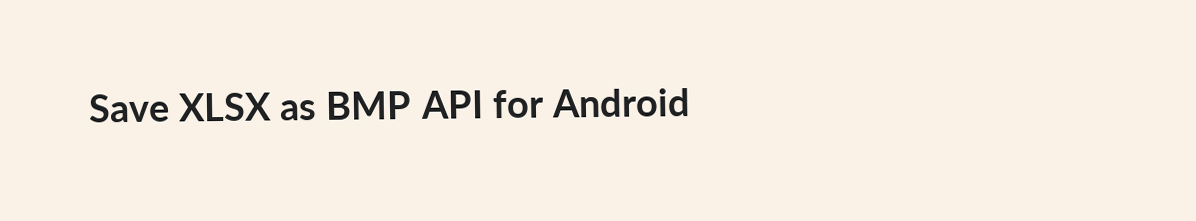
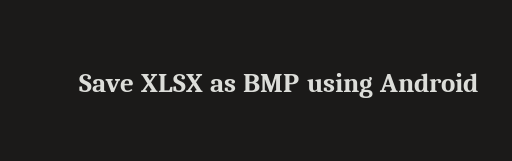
- Save XLSX as BMP API for Android
+ Save XLSX as BMP using Android

